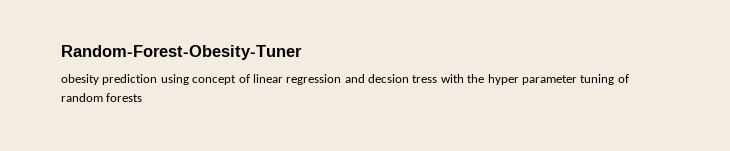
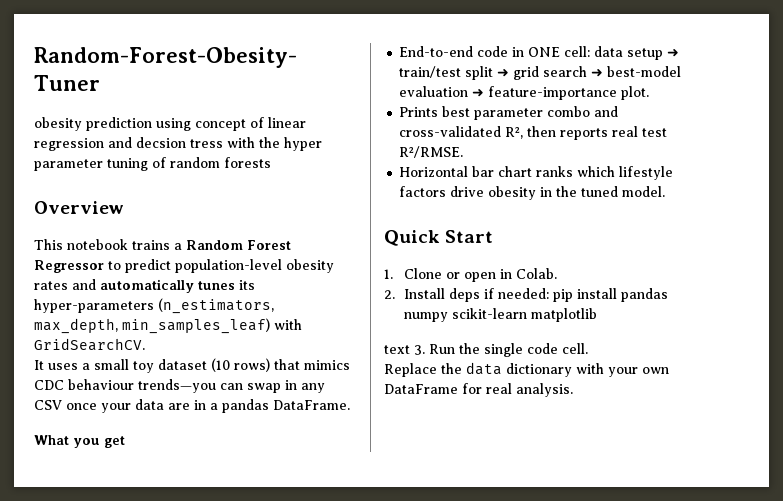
+ Overview
+ This notebook trains a Random Forest Regressor to predict population-level obesity rates and automatically tunes its hyper-parameters (n_estimators, max_depth, min_samples_leaf) with GridSearchCV.
+ It uses a small toy dataset (10 rows) that mimics CDC behaviour trends—you can swap in any CSV once your data are in a pandas DataFrame.
+ What you get
+ End-to-end code in ONE cell: data setup ➜ train/test split ➜ grid search ➜ best-model evaluation ➜ feature-importance plot.
+ Prints best parameter combo and cross-validated R², then reports real test R²/RMSE.
+ Horizontal bar chart ranks which lifestyle factors drive obesity in the tuned model.
+ Quick Start
+ 1. Clone or open in Colab.
+ 2. Install deps if needed: pip install pandas numpy scikit-learn matplotlib
+ text 3. Run the single code cell.
+ Replace the data dictionary with your own DataFrame for real analysis.

